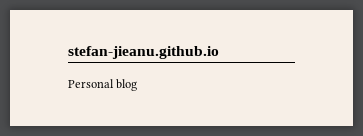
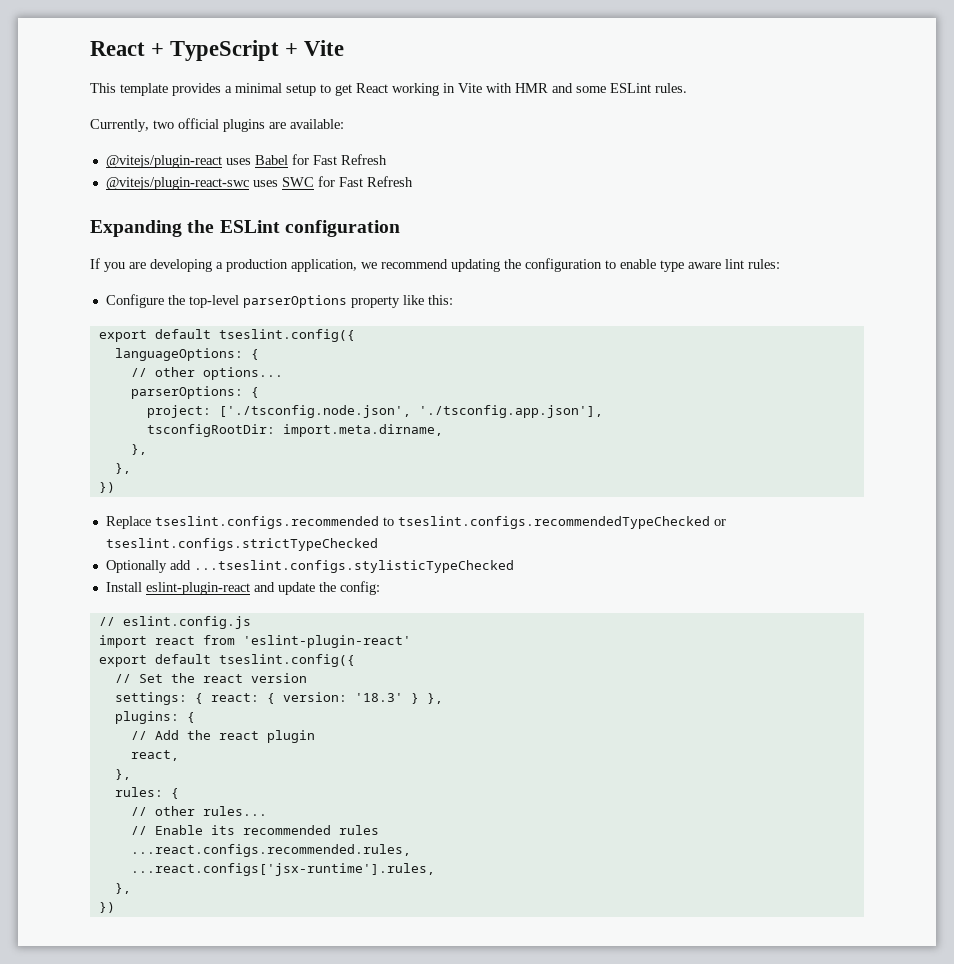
- stefan-jieanu.github.io
- Personal blog
+ React + TypeScript + Vite
+ This template provides a minimal setup to get React working in Vite with HMR and some ESLint rules.
+ Currently, two official plugins are available:
+ @vitejs/plugin-react uses Babel for Fast Refresh
+ @vitejs/plugin-react-swc uses SWC for Fast Refresh
+ Expanding the ESLint configuration
+ If you are developing a production application, we recommend updating the configuration to enable type aware lint rules:
+ Configure the top-level parserOptions property like this:
+ export default tseslint.config({
+ languageOptions: {
+ // other options...
+ parserOptions: {
+ project: ['./tsconfig.node.json', './tsconfig.app.json'],
+ tsconfigRootDir: import.meta.dirname,
+ },
+ },
+ })
+ Replace tseslint.configs.recommended to tseslint.configs.recommendedTypeChecked or tseslint.configs.strictTypeChecked
+ Optionally add ...tseslint.configs.stylisticTypeChecked
+ Install eslint-plugin-react and update the config:
+ // eslint.config.js
+ import react from 'eslint-plugin-react'
+ export default tseslint.config({
+ // Set the react version
+ settings: { react: { version: '18.3' } },
+ plugins: {
+ // Add the react plugin
+ react,
+ },
+ rules: {
+ // other rules...
+ // Enable its recommended rules
+ ...react.configs.recommended.rules,
+ ...react.configs['jsx-runtime'].rules,
+ },
+ })

